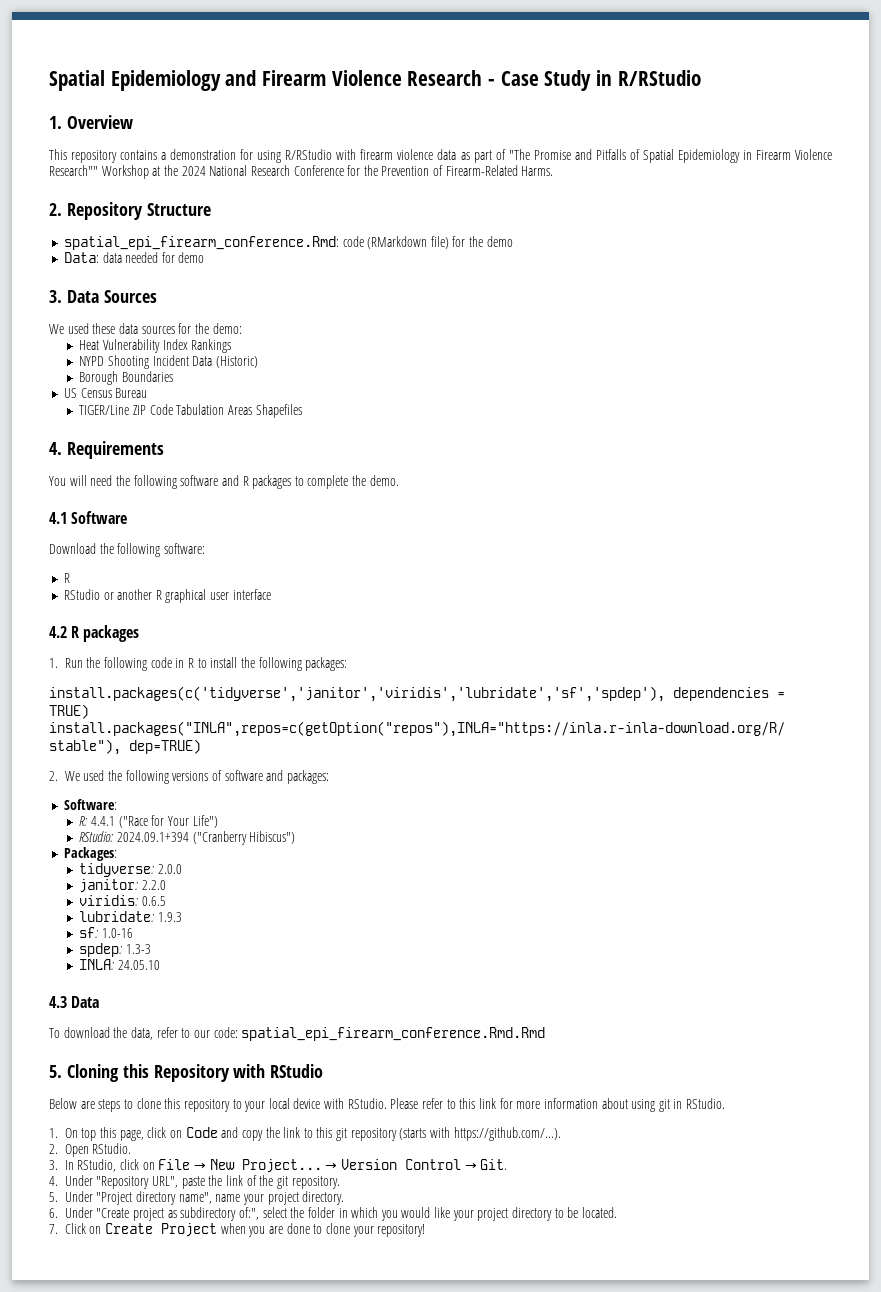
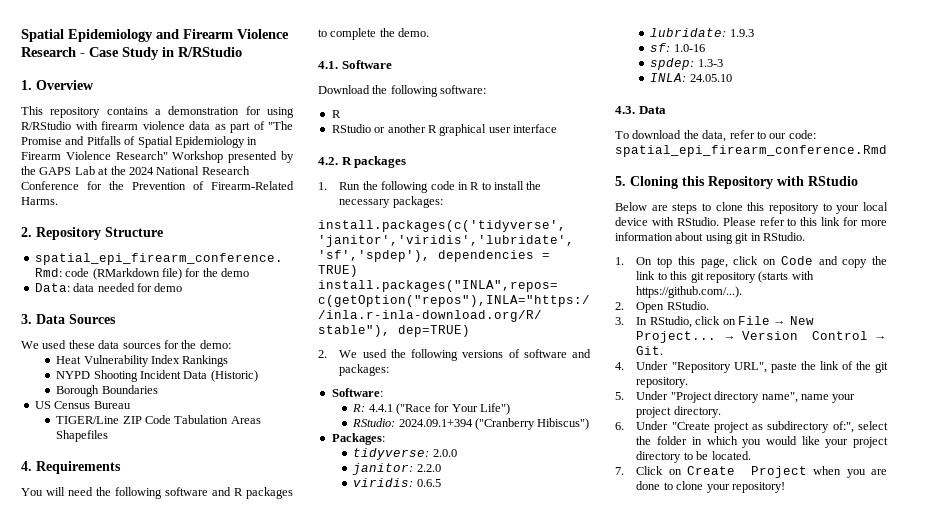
- This repository contains a demonstration for using R/RStudio with firearm violence data as part of "The Promise and Pitfalls of Spatial Epidemiology in Firearm Violence Research"" Workshop at the 2024 National Research Conference for the Prevention of Firearm-Related Harms.
+ This repository contains a demonstration for using R/RStudio with firearm violence data as part of "The Promise and Pitfalls of Spatial Epidemiology in Firearm Violence Research" Workshop presented by the GAPS Lab at the 2024 National Research Conference for the Prevention of Firearm-Related Harms.
- 4.1 Software
+ 4.1. Software
- 4.2 R packages
+ 4.2. R packages
- 1. Run the following code in R to install the following packages:
+ 1. Run the following code in R to install the necessary packages:
- 4.3 Data
+ 4.3. Data
- To download the data, refer to our code: spatial_epi_firearm_conference.Rmd.Rmd
+ To download the data, refer to our code: spatial_epi_firearm_conference.Rmd

